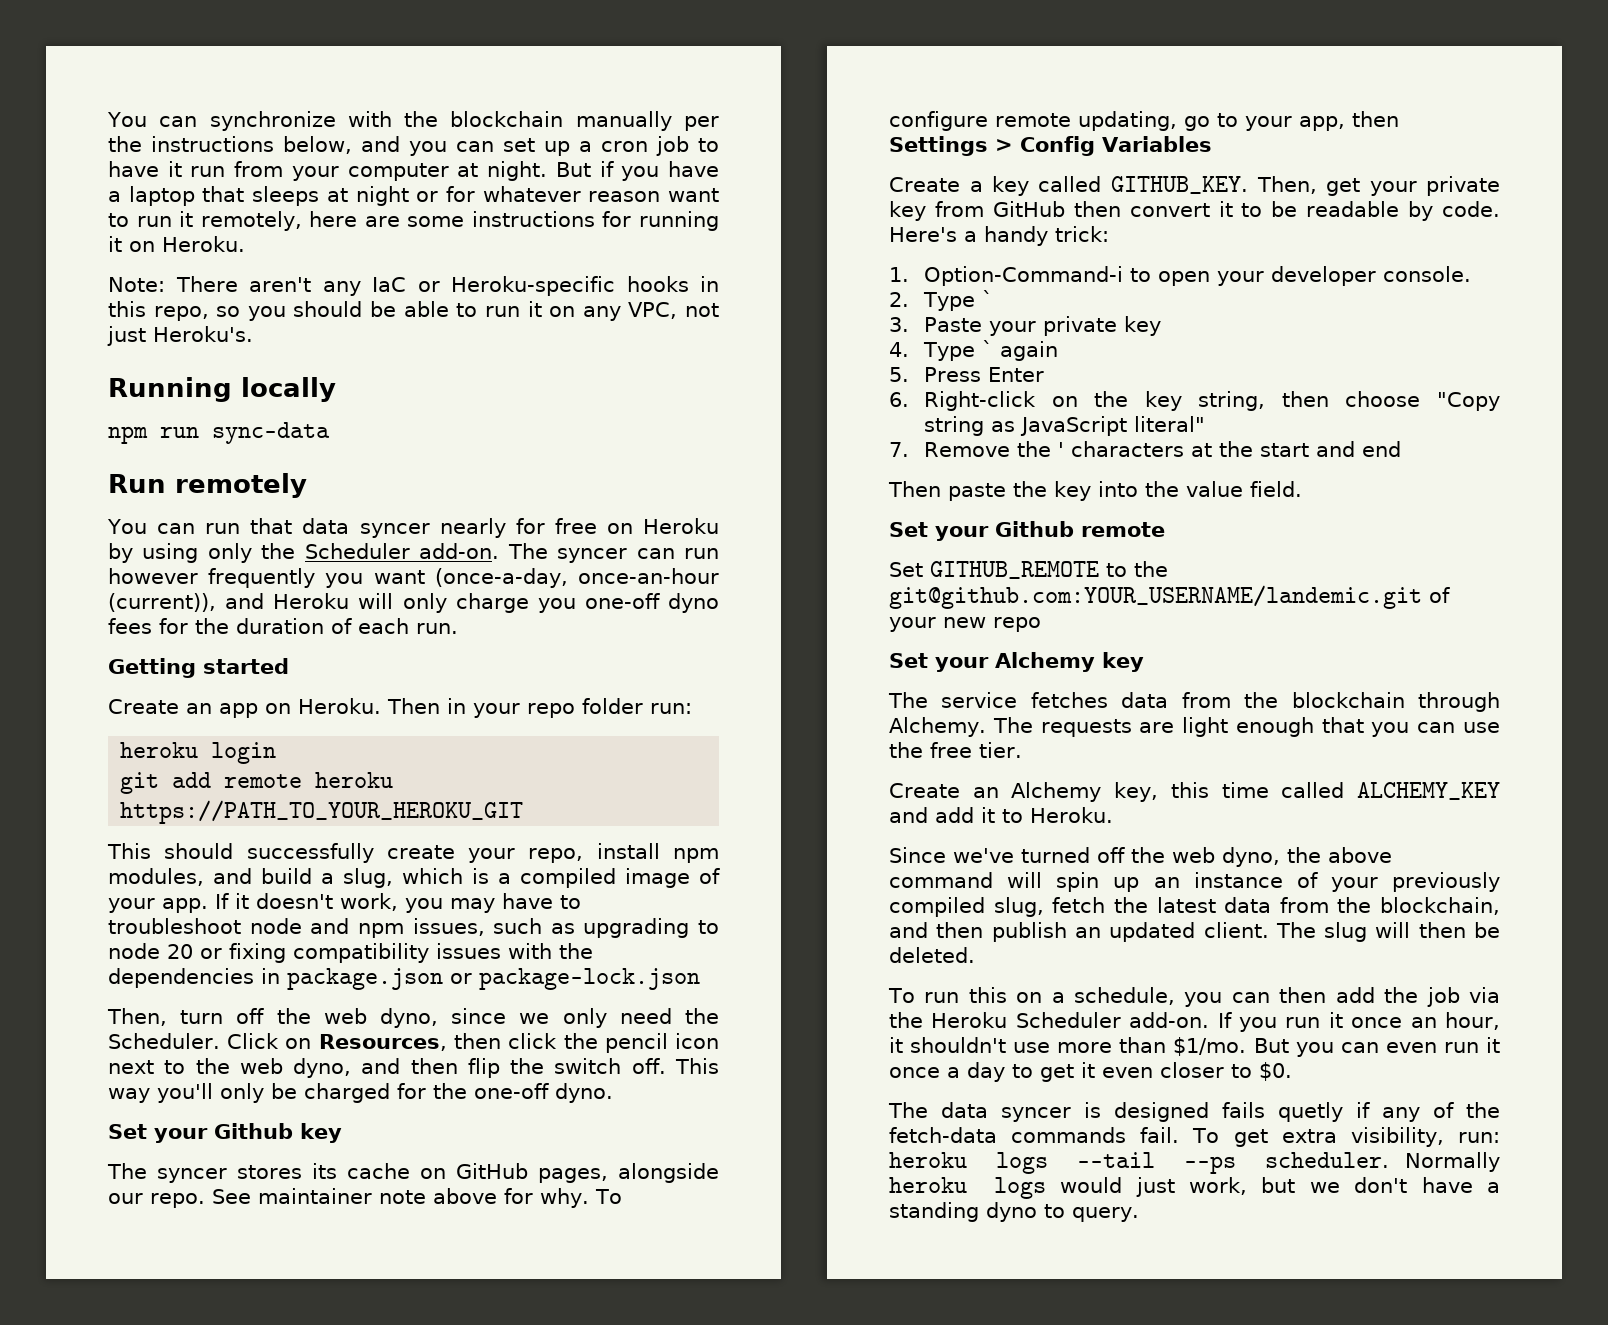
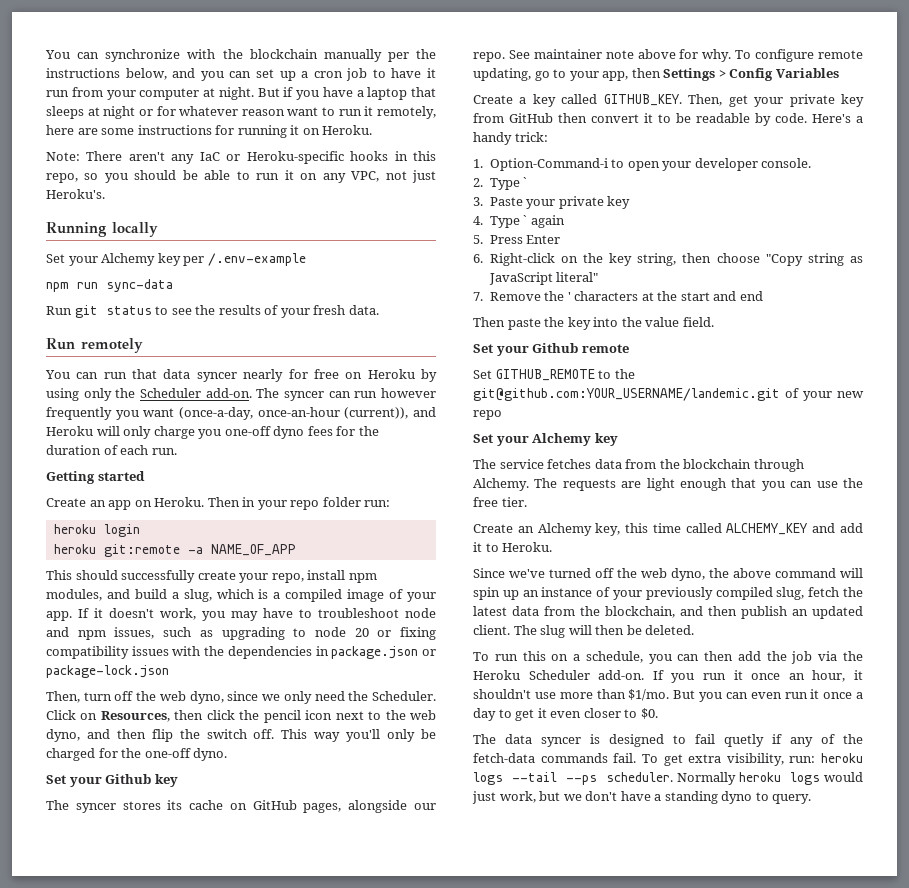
+ Set your Alchemy key per /.env-example
  npm run sync-data
+ Run git status to see the results of your fresh data.
- git add remote heroku https://PATH_TO_YOUR_HEROKU_GIT
+ heroku git:remote -a NAME_OF_APP
- The data syncer is designed fails quetly if any of the fetch-data commands fail.
+ The data syncer is designed to fail quetly if any of the fetch-data commands fail.

